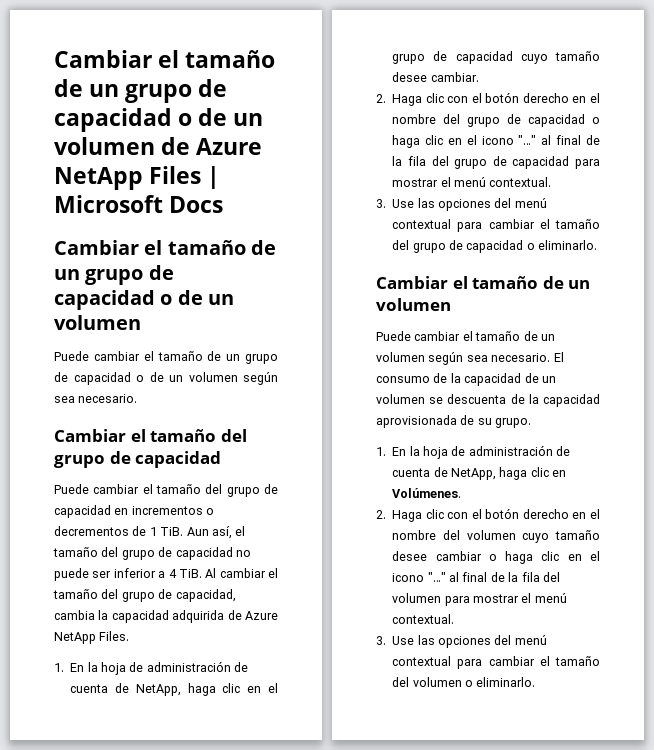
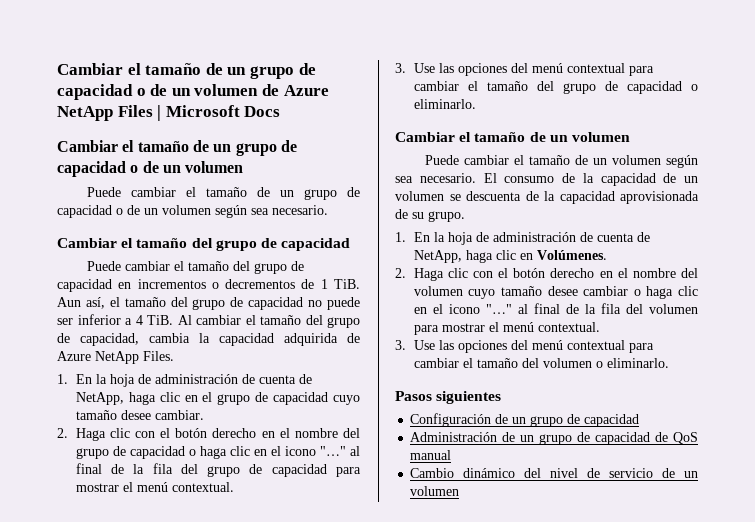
+ Pasos siguientes
+ Configuración de un grupo de capacidad
+ Administración de un grupo de capacidad de QoS manual
+ Cambio dinámico del nivel de servicio de un volumen

